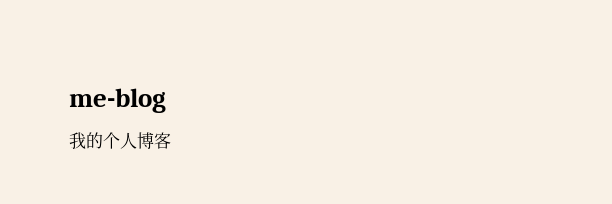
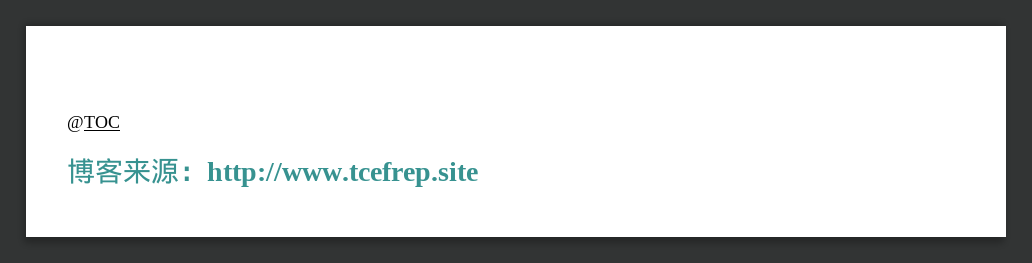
- me-blog
- 我的个人博客
+ @TOC
+ 博客来源：http://www.tcefrep.site

